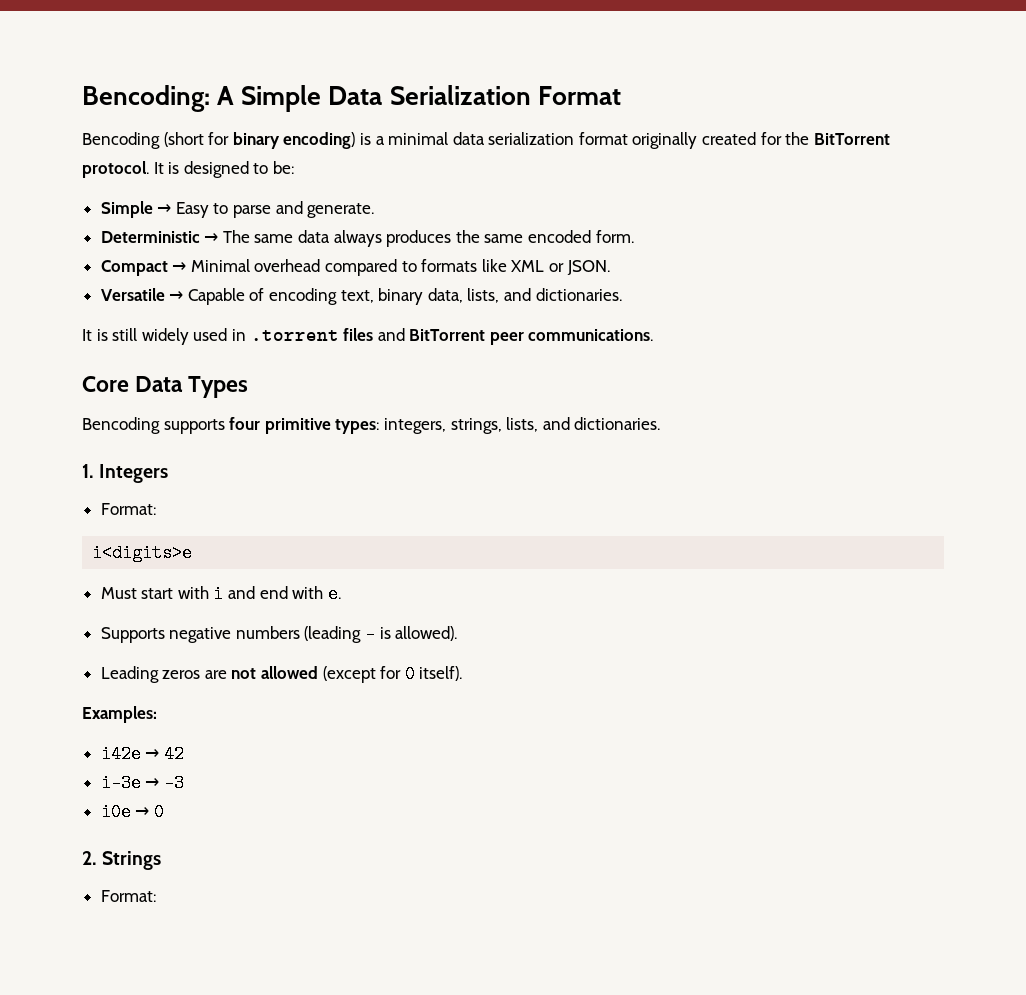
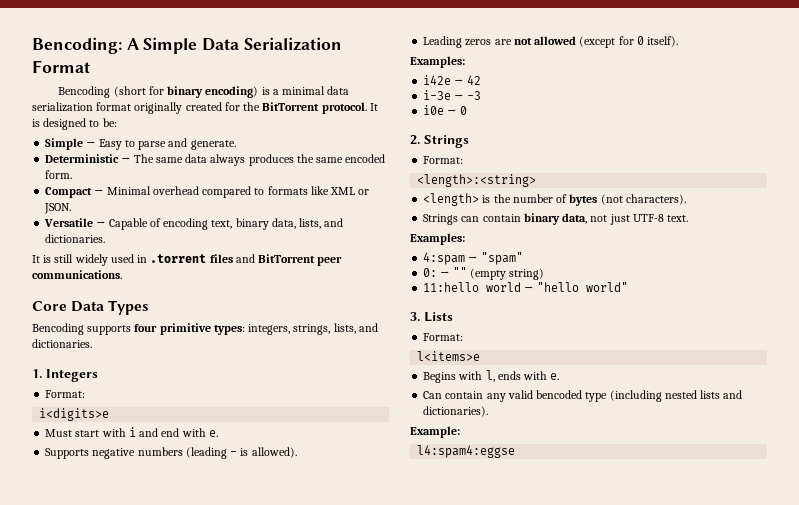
+ <length>:<string>
+ <length> is the number of bytes (not characters).
+ Strings can contain binary data, not just UTF-8 text.
+ Examples:
+ 4:spam → "spam"
+ 0: → "" (empty string)
+ 11:hello world → "hello world"
+ 3. Lists
+ Format:
+ l<items>e
+ Begins with l, ends with e.
+ Can contain any valid bencoded type (including nested lists and dictionaries).
+ Example:
+ l4:spam4:eggse

